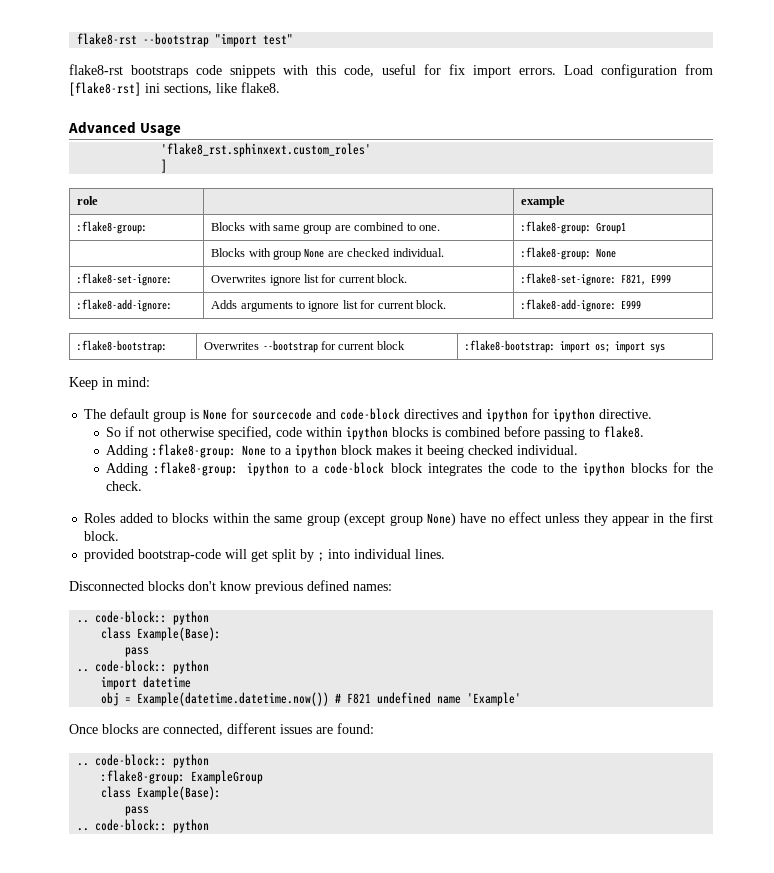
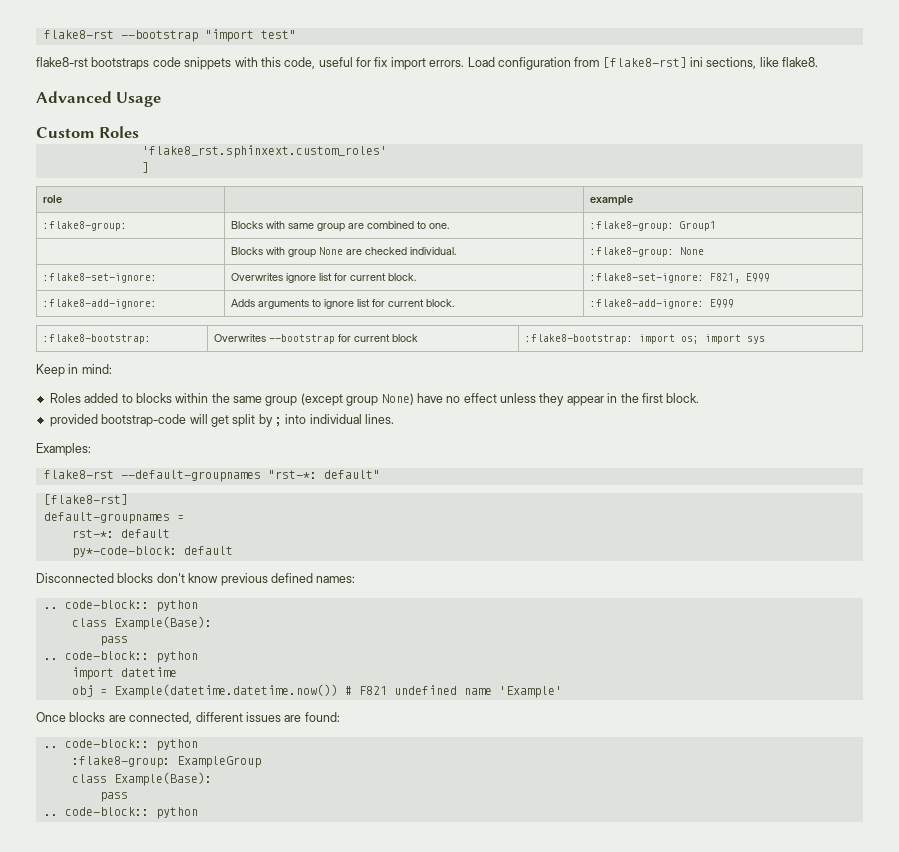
+ Custom Roles
- The default group is None for sourcecode and code-block directives and ipython for ipython directive.
- So if not otherwise specified, code within ipython blocks is combined before passing to flake8.
- Adding :flake8-group: None to a ipython block makes it beeing checked individual.
- Adding :flake8-group: ipython to a code-block block integrates the code to the ipython blocks for the check.
+ Examples:
+ flake8-rst --default-groupnames "rst-*: default"
+ [flake8-rst]
+ default-groupnames =
+ rst-*: default
+ py*-code-block: default

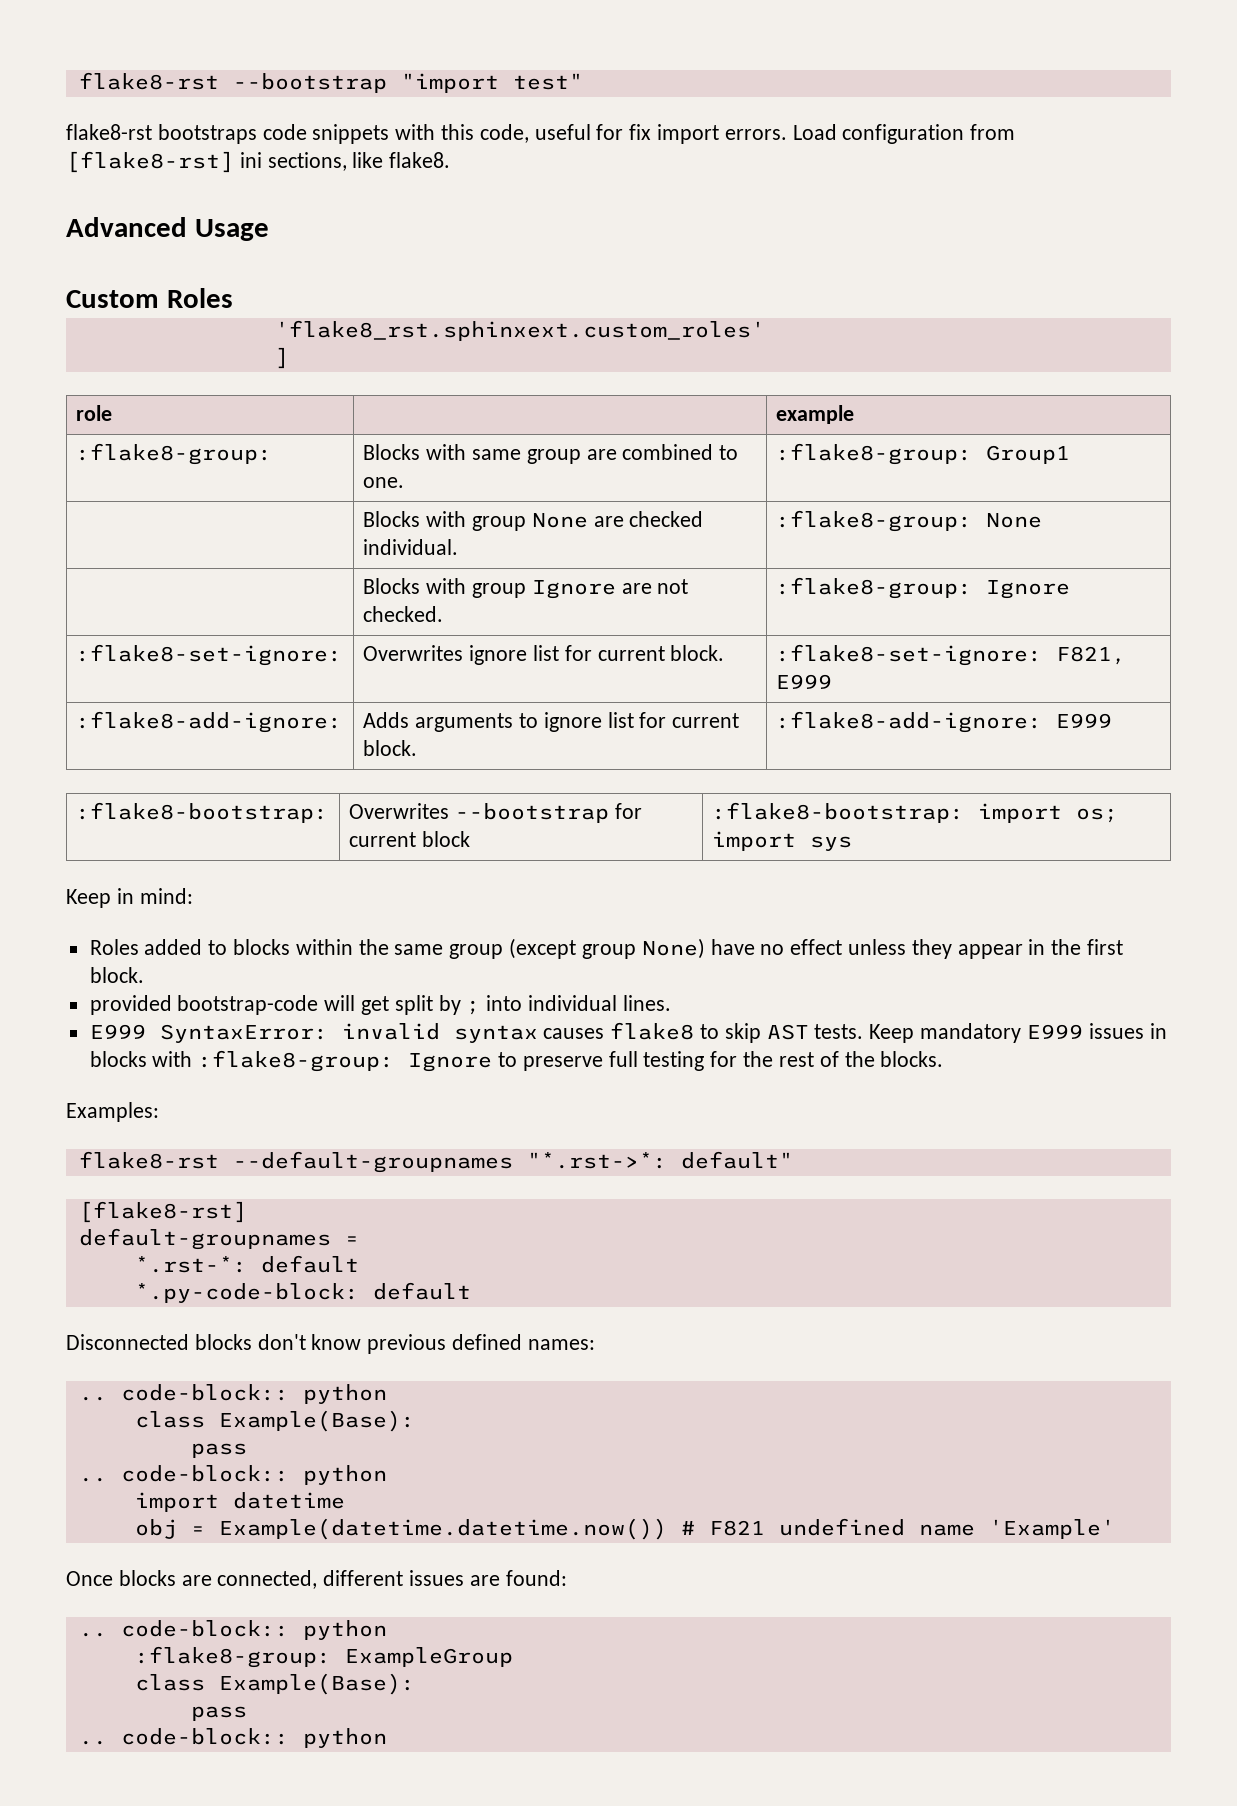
+ | Blocks with group Ignore are not checked. | :flake8-group: Ignore
+ E999 SyntaxError: invalid syntax causes flake8 to skip AST tests. Keep mandatory E999 issues in blocks with :flake8-group: Ignore to preserve full testing for the rest of the blocks.
- flake8-rst --default-groupnames "rst-*: default"
+ flake8-rst --default-groupnames "*.rst->*: default"
- rst-*: default
- py*-code-block: default
+ *.rst-*: default
+ *.py-code-block: default

